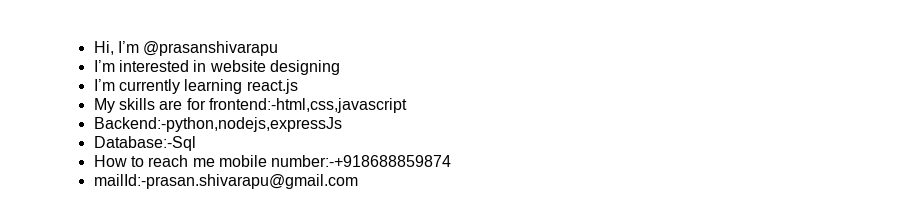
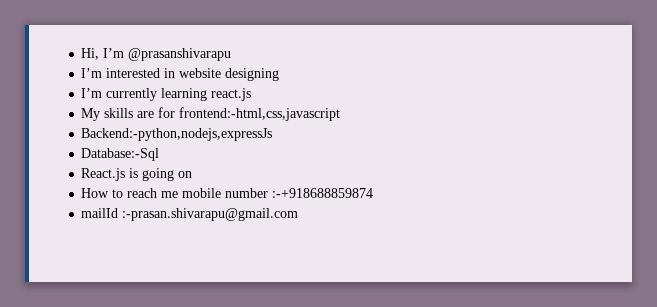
+ React.js is going on
- How to reach me mobile number:-+918688859874
- mailId:-prasan.shivarapu@gmail.com
+ How to reach me mobile number :-+918688859874
+ mailId :-prasan.shivarapu@gmail.com

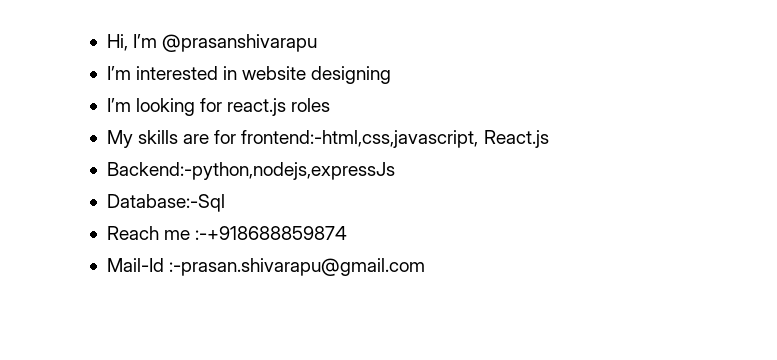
- I’m currently learning react.js
+ I’m looking for react.js roles
- My skills are for frontend:-html,css,javascript
+ My skills are for frontend:-html,css,javascript, React.js
- React.js is going on
- How to reach me mobile number :-+918688859874
+ Reach me :-+918688859874
- mailId :-prasan.shivarapu@gmail.com
+ Mail-Id :-prasan.shivarapu@gmail.com

